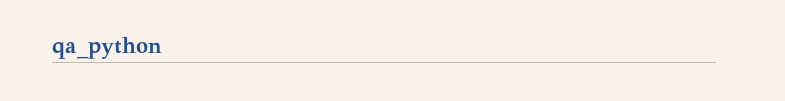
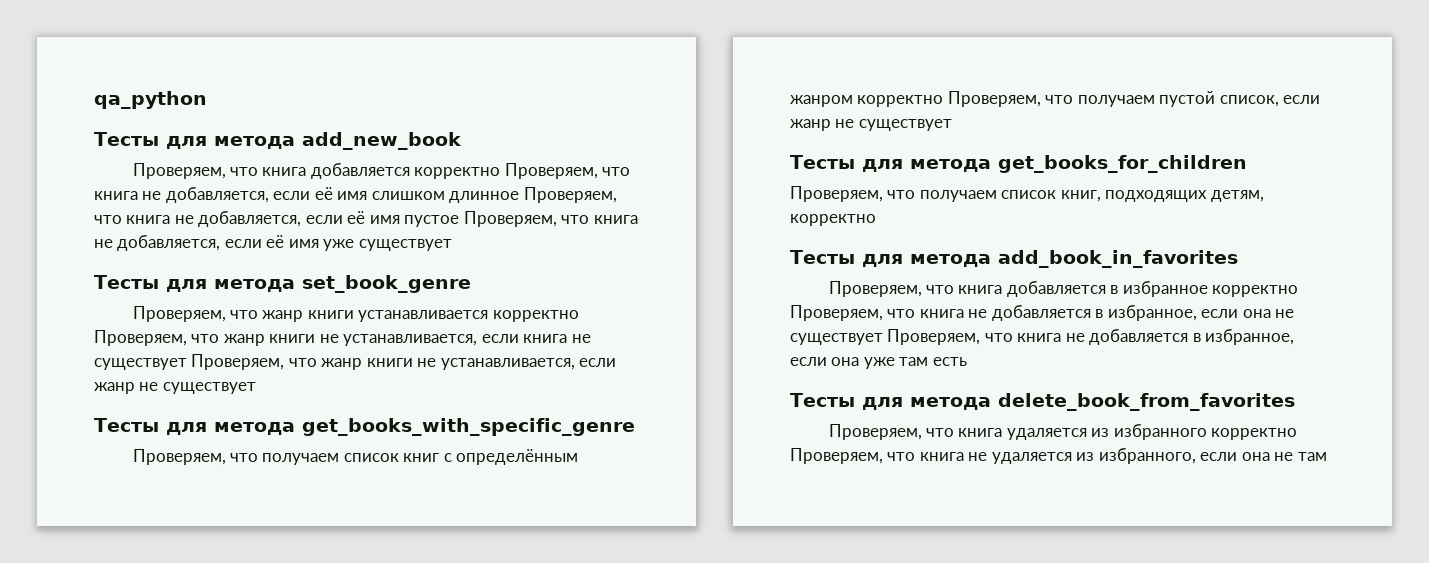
+ Тесты для метода add_new_book
+ Проверяем, что книга добавляется корректно Проверяем, что книга не добавляется, если её имя слишком длинное Проверяем, что книга не добавляется, если её имя пустое Проверяем, что книга не добавляется, если её имя уже существует
+ Тесты для метода set_book_genre
+ Проверяем, что жанр книги устанавливается корректно Проверяем, что жанр книги не устанавливается, если книга не существует Проверяем, что жанр книги не устанавливается, если жанр не существует
+ Тесты для метода get_books_with_specific_genre
+ Проверяем, что получаем список книг с определённым жанром корректно Проверяем, что получаем пустой список, если жанр не существует
+ Тесты для метода get_books_for_children
+ Проверяем, что получаем список книг, подходящих детям, корректно
+ Тесты для метода add_book_in_favorites
+ Проверяем, что книга добавляется в избранное корректно Проверяем, что книга не добавляется в избранное, если она не существует Проверяем, что книга не добавляется в избранное, если она уже там есть
+ Тесты для метода delete_book_from_favorites
+ Проверяем, что книга удаляется из избранного корректно Проверяем, что книга не удаляется из избранного, если она не там

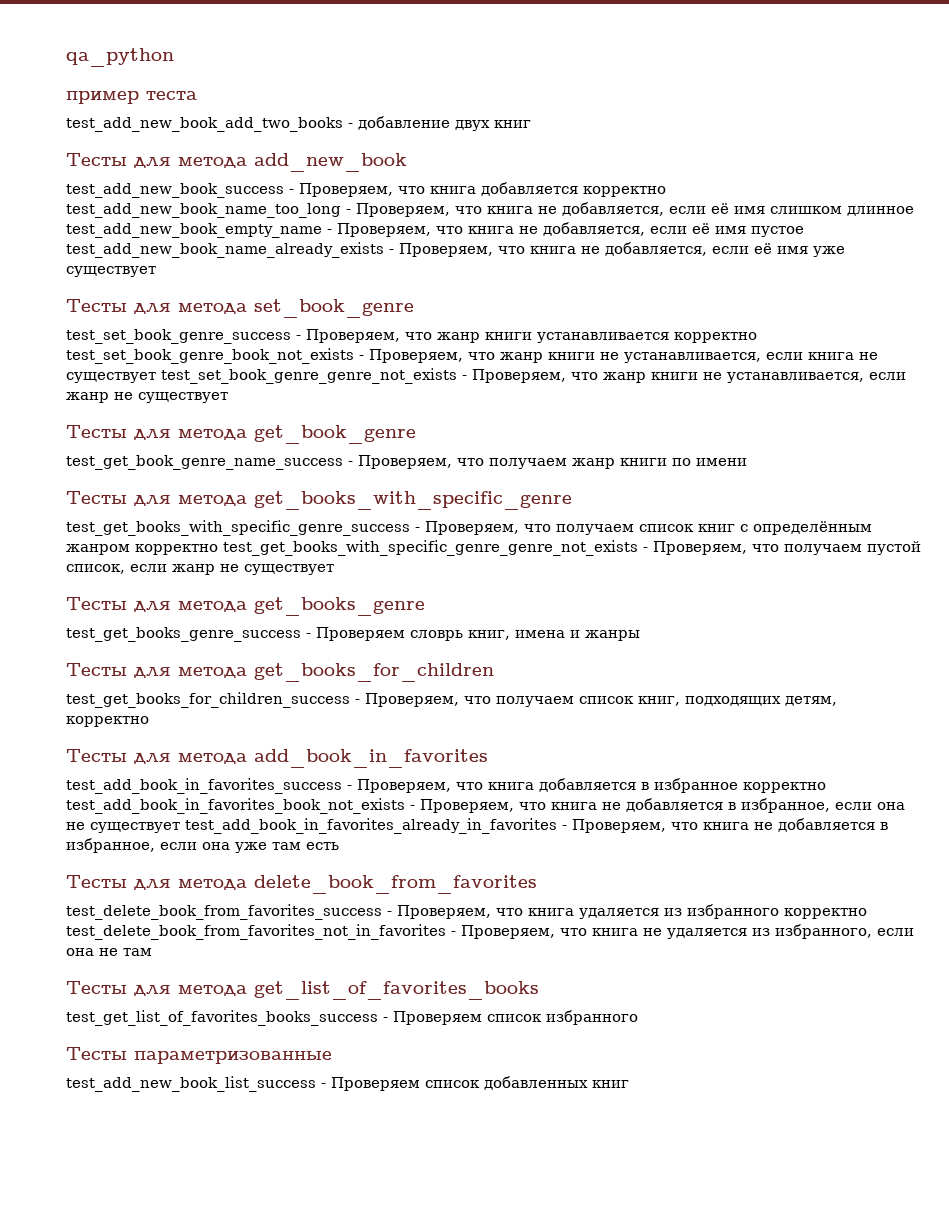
+ пример теста
+ test_add_new_book_add_two_books - добавление двух книг
- Проверяем, что книга добавляется корректно Проверяем, что книга не добавляется, если её имя слишком длинное Проверяем, что книга не добавляется, если её имя пустое Проверяем, что книга не добавляется, если её имя уже существует
+ test_add_new_book_success - Проверяем, что книга добавляется корректно test_add_new_book_name_too_long - Проверяем, что книга не добавляется, если её имя слишком длинное test_add_new_book_empty_name - Проверяем, что книга не добавляется, если её имя пустое test_add_new_book_name_already_exists - Проверяем, что книга не добавляется, если её имя уже существует
- Проверяем, что жанр книги устанавливается корректно Проверяем, что жанр книги не устанавливается, если книга не существует Проверяем, что жанр книги не устанавливается, если жанр не существует
+ test_set_book_genre_success - Проверяем, что жанр книги устанавливается корректно test_set_book_genre_book_not_exists - Проверяем, что жанр книги не устанавливается, если книга не существует test_set_book_genre_genre_not_exists - Проверяем, что жанр книги не устанавливается, если жанр не существует
+ Тесты для метода get_book_genre
+ test_get_book_genre_name_success - Проверяем, что получаем жанр книги по имени
- Проверяем, что получаем список книг с определённым жанром корректно Проверяем, что получаем пустой список, если жанр не существует
+ test_get_books_with_specific_genre_success - Проверяем, что получаем список книг с определённым жанром корректно test_get_books_with_specific_genre_genre_not_exists - Проверяем, что получаем пустой список, если жанр не существует
+ Тесты для метода get_books_genre
+ test_get_books_genre_success - Проверяем словрь книг, имена и жанры
- Проверяем, что получаем список книг, подходящих детям, корректно
+ test_get_books_for_children_success - Проверяем, что получаем список книг, подходящих детям, корректно
- Проверяем, что книга добавляется в избранное корректно Проверяем, что книга не добавляется в избранное, если она не существует Проверяем, что книга не добавляется в избранное, если она уже там есть
+ test_add_book_in_favorites_success - Проверяем, что книга добавляется в избранное корректно test_add_book_in_favorites_book_not_exists - Проверяем, что книга не добавляется в избранное, если она не существует test_add_book_in_favorites_already_in_favorites - Проверяем, что книга не добавляется в избранное, если она уже там есть
- Проверяем, что книга удаляется из избранного корректно Проверяем, что книга не удаляется из избранного, если она не там
+ test_delete_book_from_favorites_success - Проверяем, что книга удаляется из избранного корректно test_delete_book_from_favorites_not_in_favorites - Проверяем, что книга не удаляется из избранного, если она не там
+ Тесты для метода get_list_of_favorites_books
+ test_get_list_of_favorites_books_success - Проверяем список избранного
+ Тесты параметризованные
+ test_add_new_book_list_success - Проверяем список добавленных книг

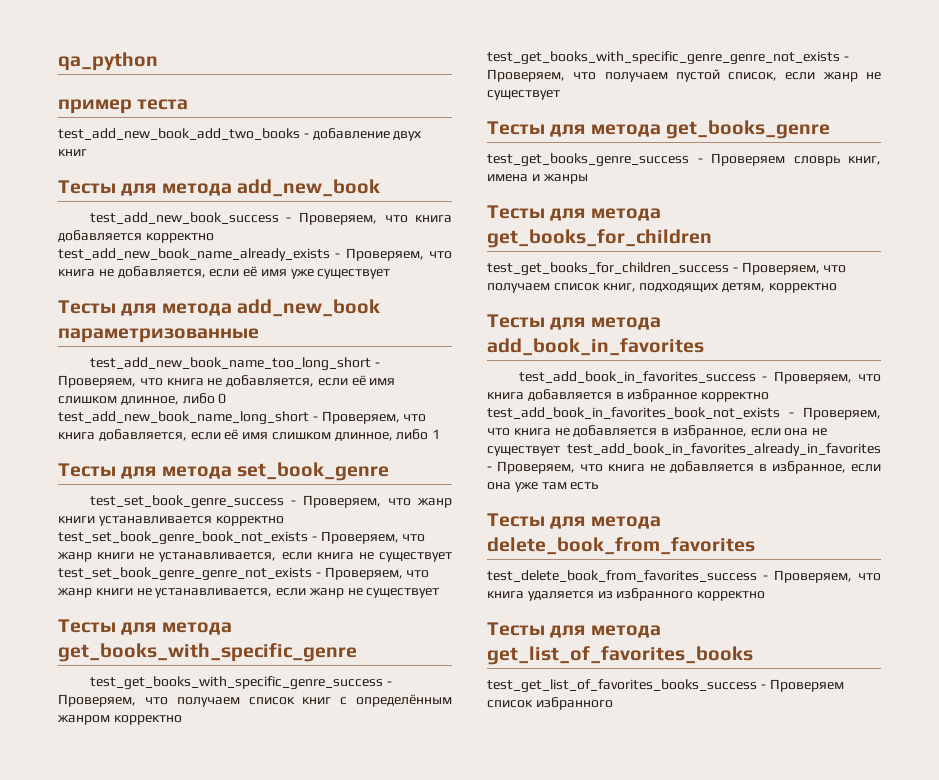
- test_add_new_book_success - Проверяем, что книга добавляется корректно test_add_new_book_name_too_long - Проверяем, что книга не добавляется, если её имя слишком длинное test_add_new_book_empty_name - Проверяем, что книга не добавляется, если её имя пустое test_add_new_book_name_already_exists - Проверяем, что книга не добавляется, если её имя уже существует
+ test_add_new_book_success - Проверяем, что книга добавляется корректно test_add_new_book_name_already_exists - Проверяем, что книга не добавляется, если её имя уже существует
+ Тесты для метода add_new_book параметризованные
+ test_add_new_book_name_too_long_short - Проверяем, что книга не добавляется, если её имя слишком длинное, либо 0 test_add_new_book_name_long_short - Проверяем, что книга добавляется, если её имя слишком длинное, либо 1
- Тесты для метода get_book_genre
- test_get_book_genre_name_success - Проверяем, что получаем жанр книги по имени
- test_delete_book_from_favorites_success - Проверяем, что книга удаляется из избранного корректно test_delete_book_from_favorites_not_in_favorites - Проверяем, что книга не удаляется из избранного, если она не там
+ test_delete_book_from_favorites_success - Проверяем, что книга удаляется из избранного корректно
- Тесты параметризованные
- test_add_new_book_list_success - Проверяем список добавленных книг

